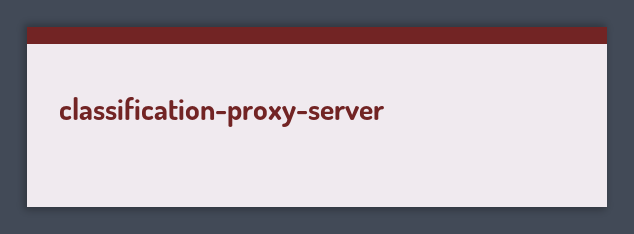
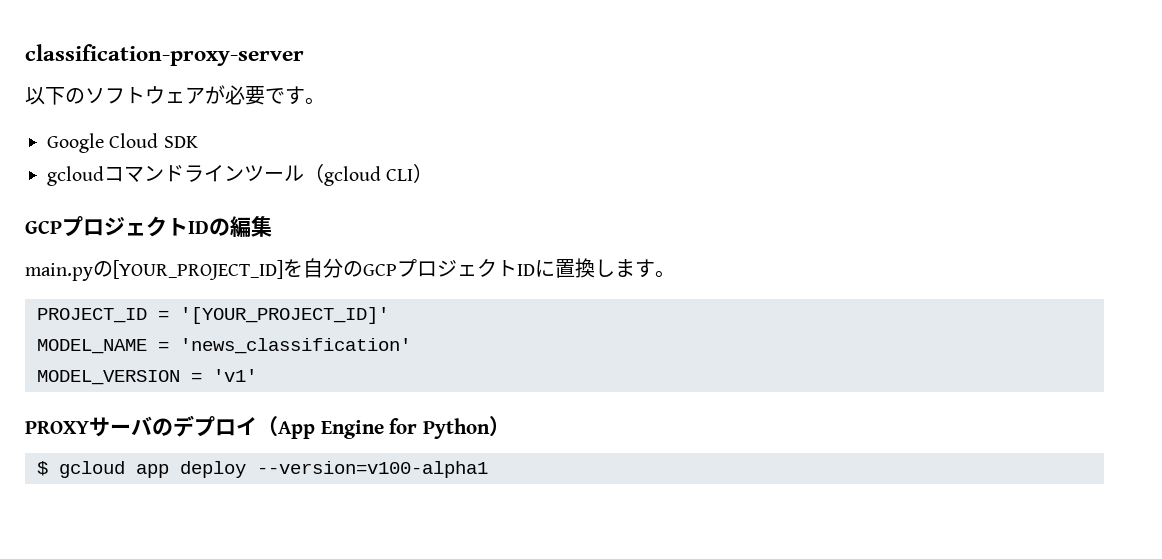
+ 以下のソフトウェアが必要です。
+ Google Cloud SDK
+ gcloudコマンドラインツール（gcloud CLI）
+ GCPプロジェクトIDの編集
+ main.pyの[YOUR_PROJECT_ID]を自分のGCPプロジェクトIDに置換します。
+ PROJECT_ID = '[YOUR_PROJECT_ID]'
+ MODEL_NAME = 'news_classification'
+ MODEL_VERSION = 'v1'
+ PROXYサーバのデプロイ（App Engine for Python）
+ $ gcloud app deploy --version=v100-alpha1

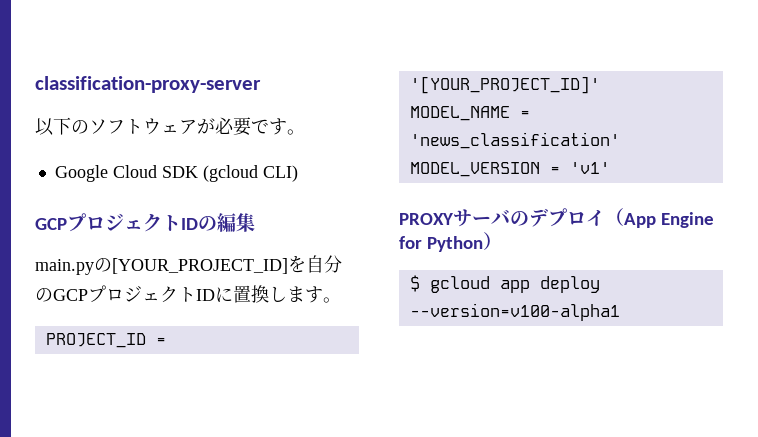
- Google Cloud SDK
- gcloudコマンドラインツール（gcloud CLI）
+ Google Cloud SDK (gcloud CLI)

